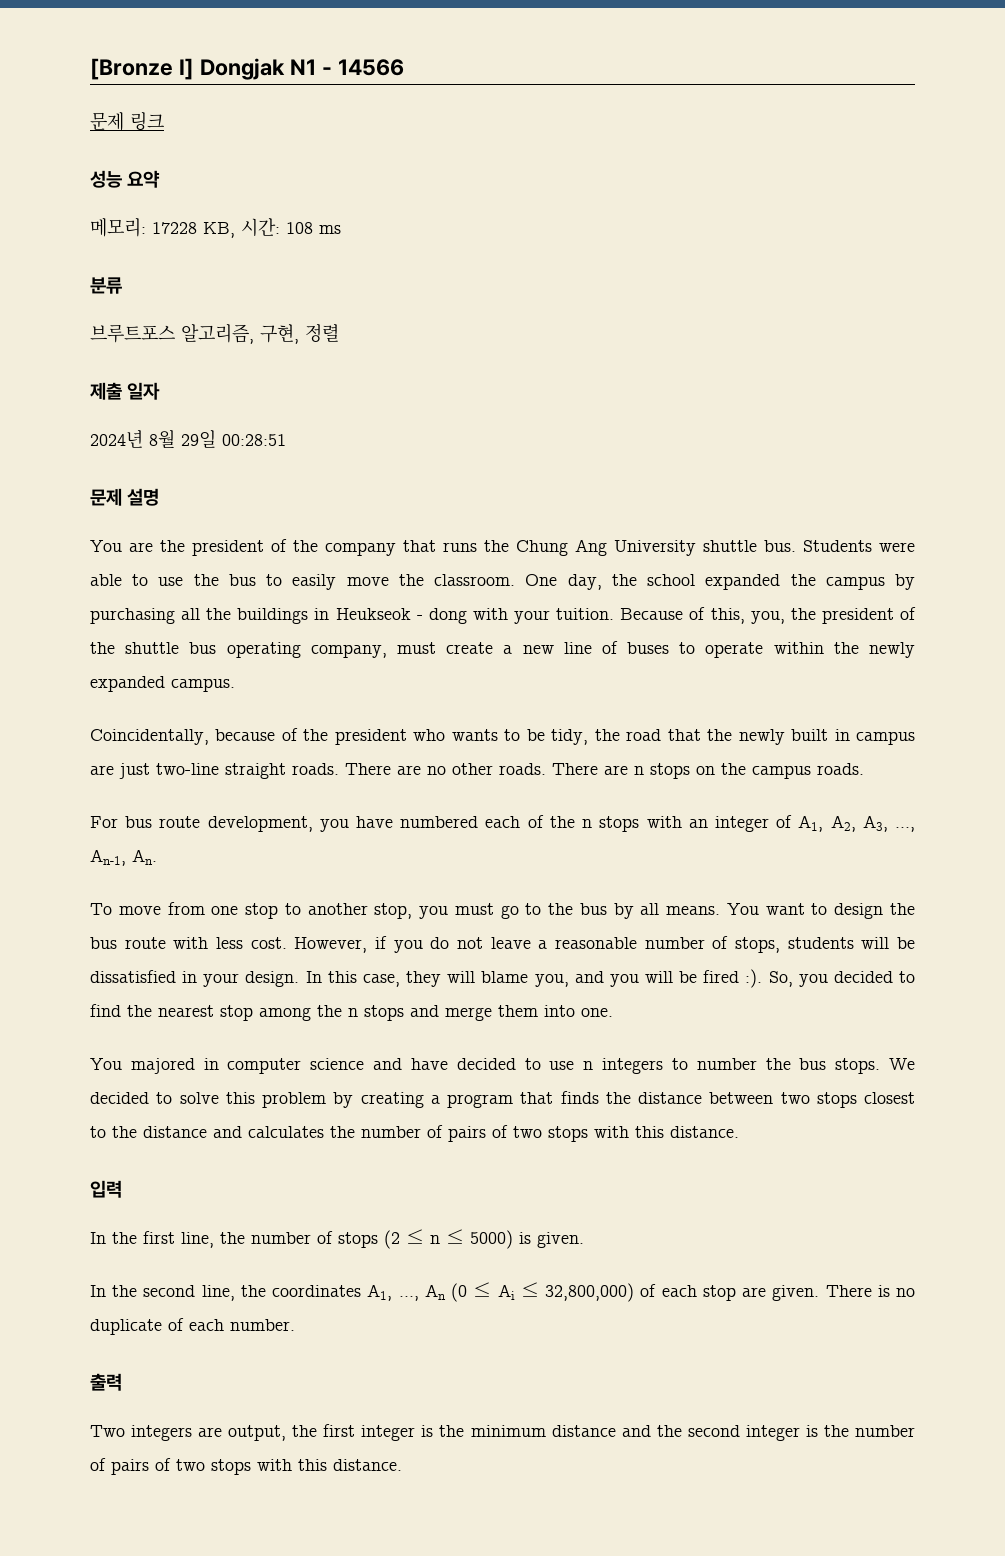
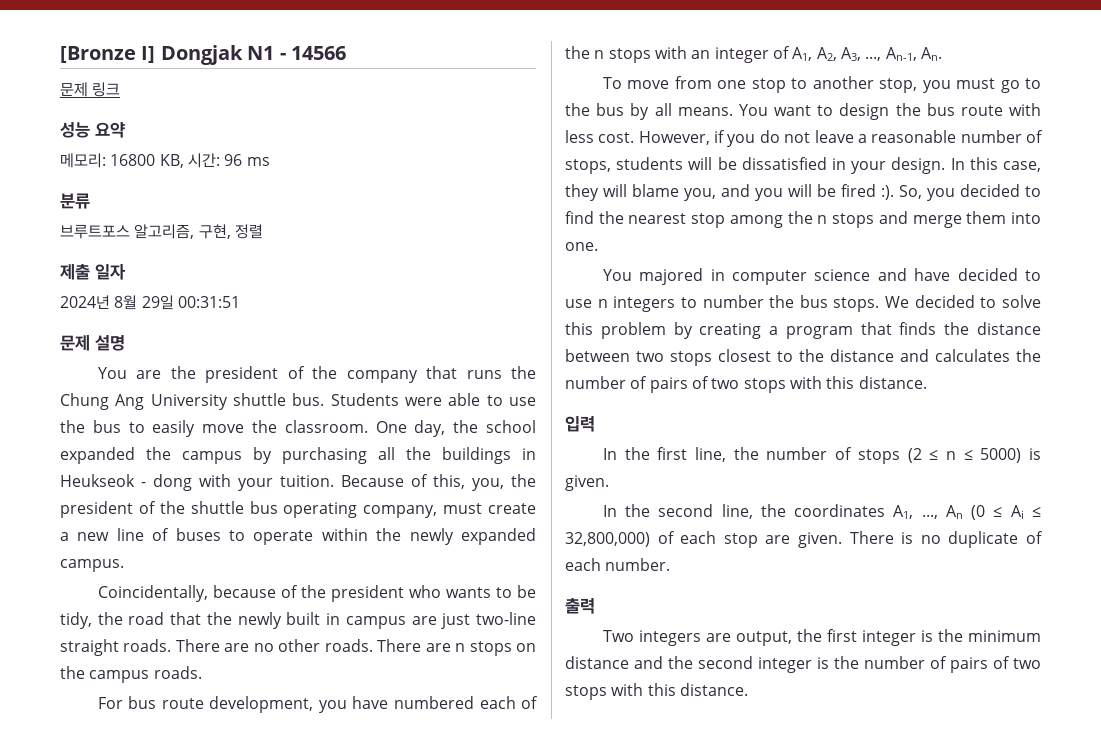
- 메모리: 17228 KB, 시간: 108 ms
+ 메모리: 16800 KB, 시간: 96 ms
- 2024년 8월 29일 00:28:51
+ 2024년 8월 29일 00:31:51

